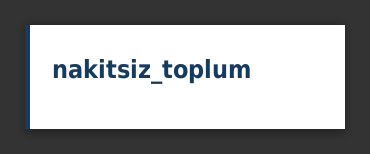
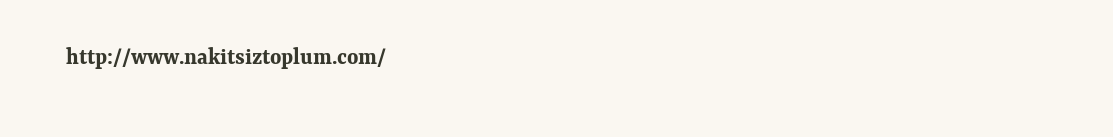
- nakitsiz_toplum
+ http://www.nakitsiztoplum.com/

